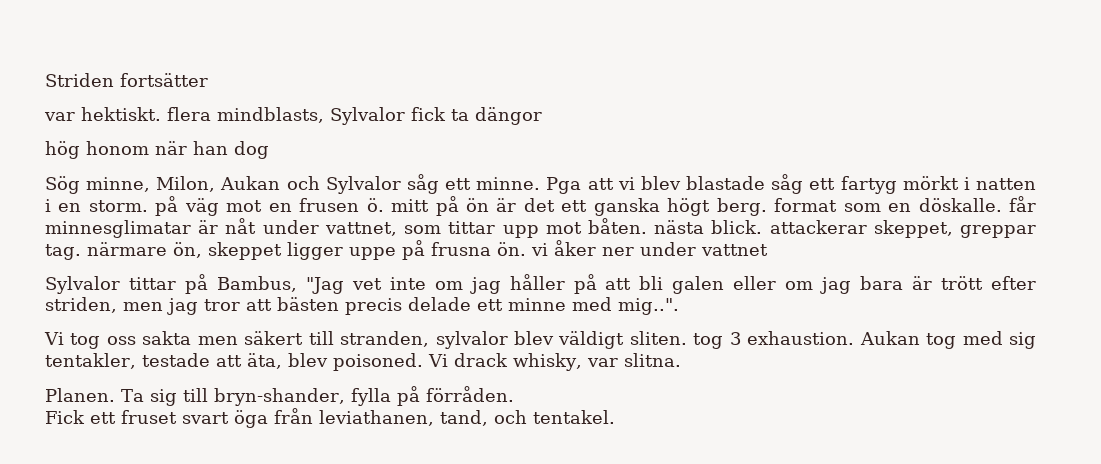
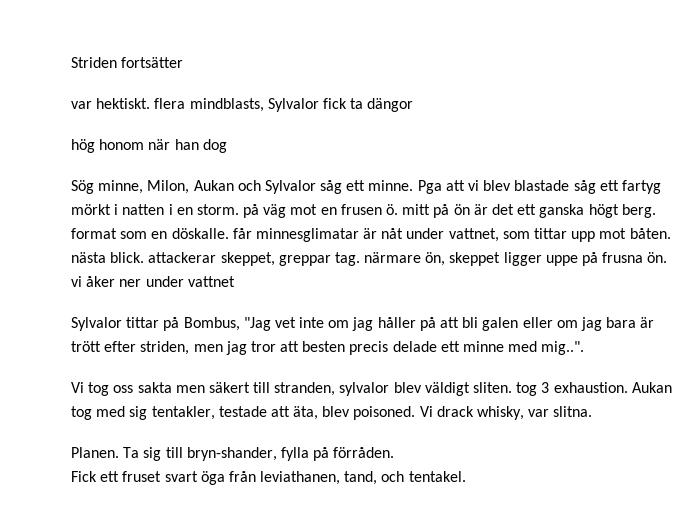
- Sylvalor tittar på Bambus, "Jag vet inte om jag håller på att bli galen eller om jag bara är trött efter striden, men jag tror att bästen precis delade ett minne med mig..".
+ Sylvalor tittar på Bombus, "Jag vet inte om jag håller på att bli galen eller om jag bara är trött efter striden, men jag tror att besten precis delade ett minne med mig..".

